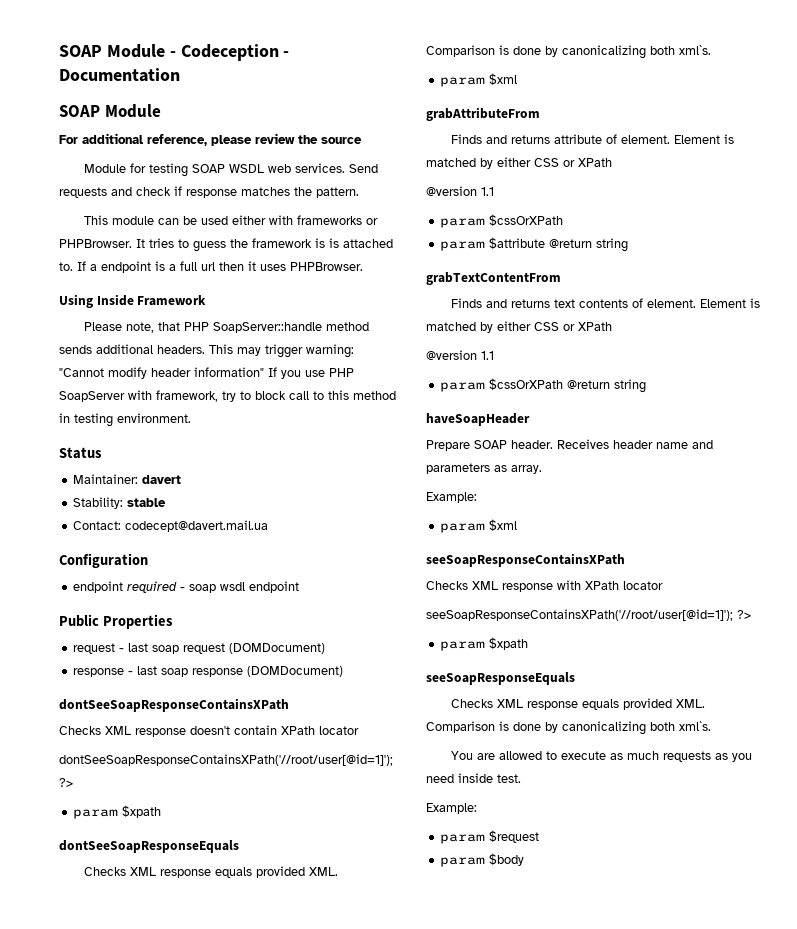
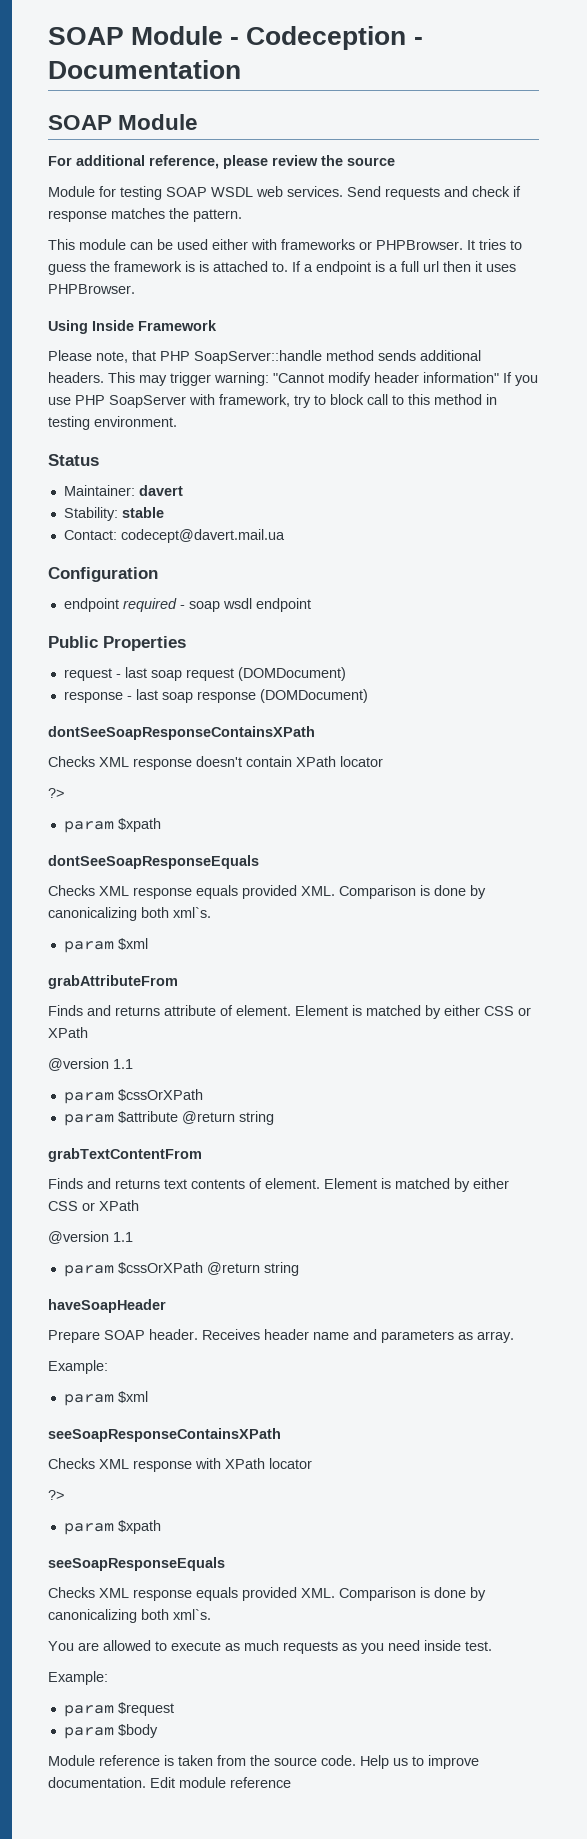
  Checks XML response doesn't contain XPath locator
- dontSeeSoapResponseContainsXPath('//root/user[@id=1]'); ?>
+ ?>
  Checks XML response with XPath locator
- seeSoapResponseContainsXPath('//root/user[@id=1]'); ?>
+ ?>
+ Module reference is taken from the source code. Help us to improve documentation. Edit module reference

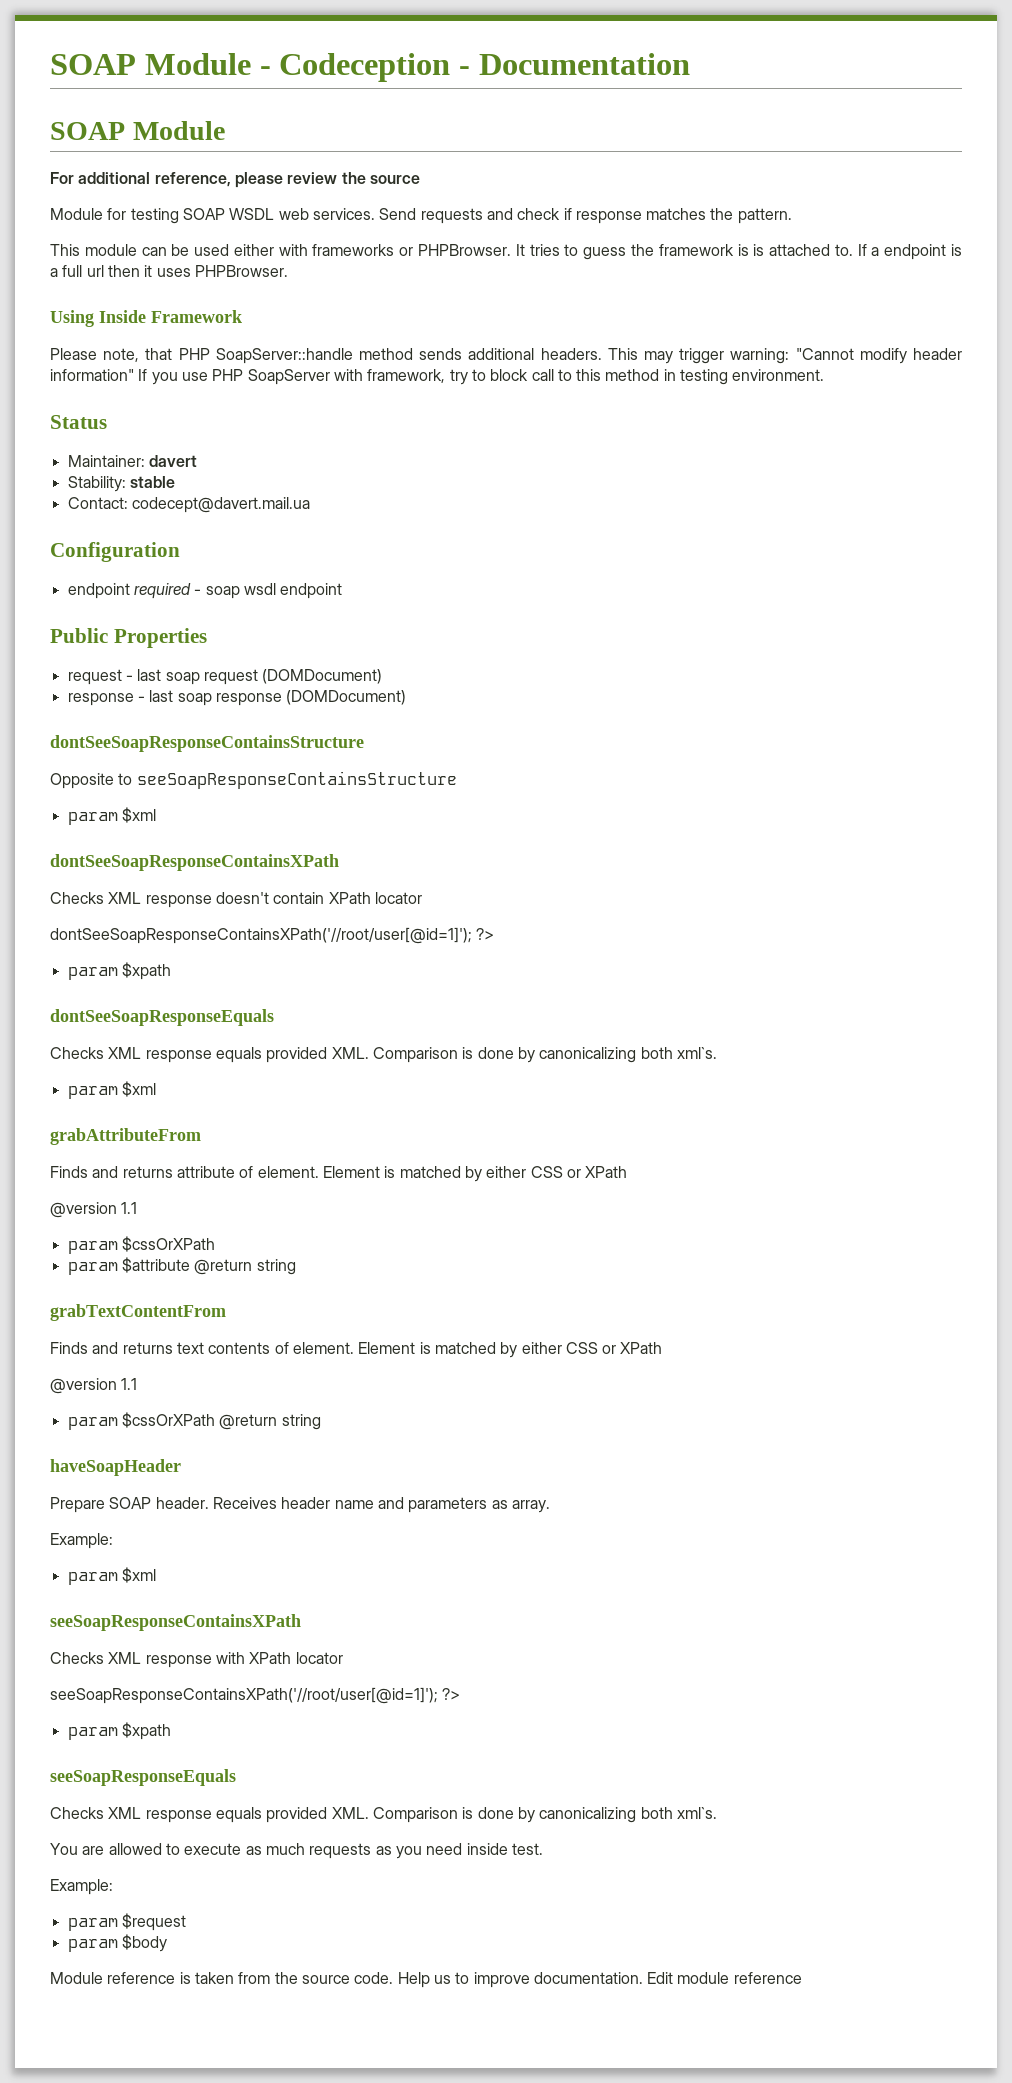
+ dontSeeSoapResponseContainsStructure
+ Opposite to seeSoapResponseContainsStructure
+ param $xml
  Checks XML response doesn't contain XPath locator
- ?>
+ dontSeeSoapResponseContainsXPath('//root/user[@id=1]'); ?>
  Checks XML response with XPath locator
- ?>
+ seeSoapResponseContainsXPath('//root/user[@id=1]'); ?>

